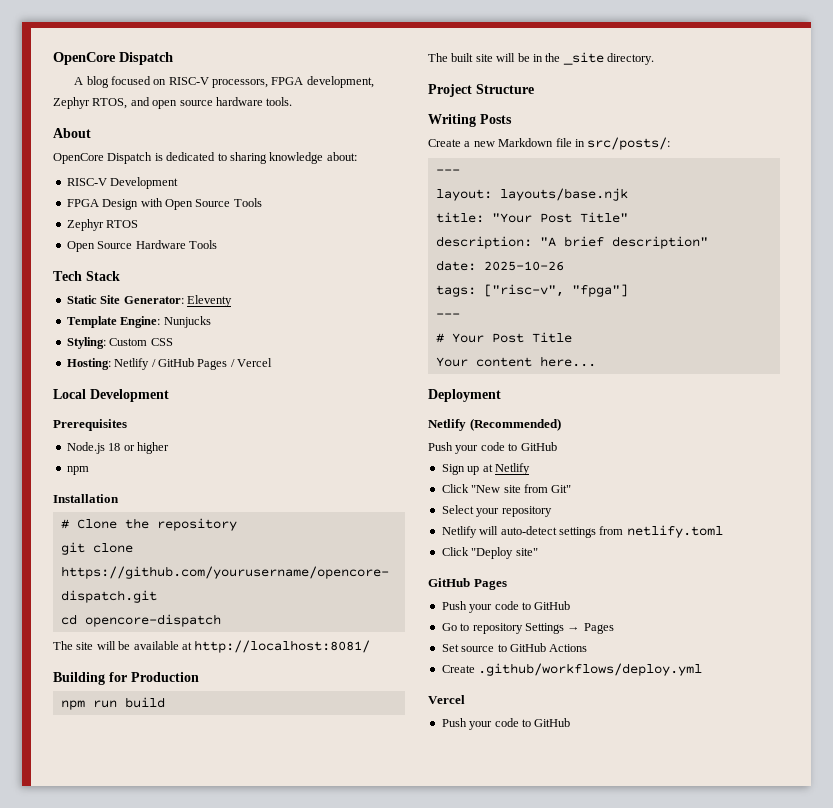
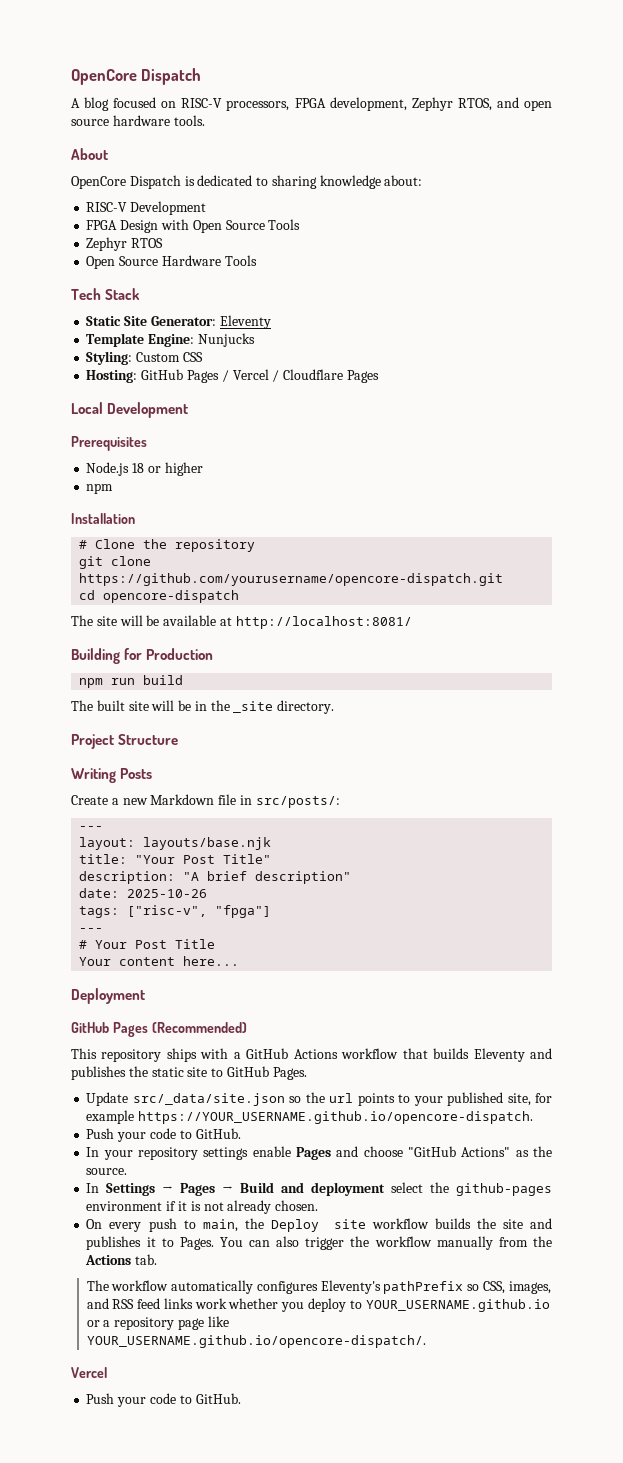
- Hosting: Netlify / GitHub Pages / Vercel
+ Hosting: GitHub Pages / Vercel / Cloudflare Pages
- Netlify (Recommended)
- Push your code to GitHub
- Sign up at Netlify
- Click "New site from Git"
- Select your repository
- Netlify will auto-detect settings from netlify.toml
- Click "Deploy site"
- GitHub Pages
- Push your code to GitHub
- Go to repository Settings → Pages
- Set source to GitHub Actions
- Create .github/workflows/deploy.yml
+ GitHub Pages (Recommended)
+ This repository ships with a GitHub Actions workflow that builds Eleventy and publishes the static site to GitHub Pages.
+ Update src/_data/site.json so the url points to your published site, for example https://YOUR_USERNAME.github.io/opencore-dispatch.
+ Push your code to GitHub.
+ In your repository settings enable Pages and choose "GitHub Actions" as the source.
+ In Settings → Pages → Build and deployment select the github-pages environment if it is not already chosen.
+ On every push to main, the Deploy site workflow builds the site and publishes it to Pages. You can also trigger the workflow manually from the Actions tab.
+ The workflow automatically configures Eleventy's pathPrefix so CSS, images, and RSS feed links work whether you deploy to YOUR_USERNAME.github.io or a repository page like YOUR_USERNAME.github.io/opencore-dispatch/.
  Vercel
- Push your code to GitHub
+ Push your code to GitHub.

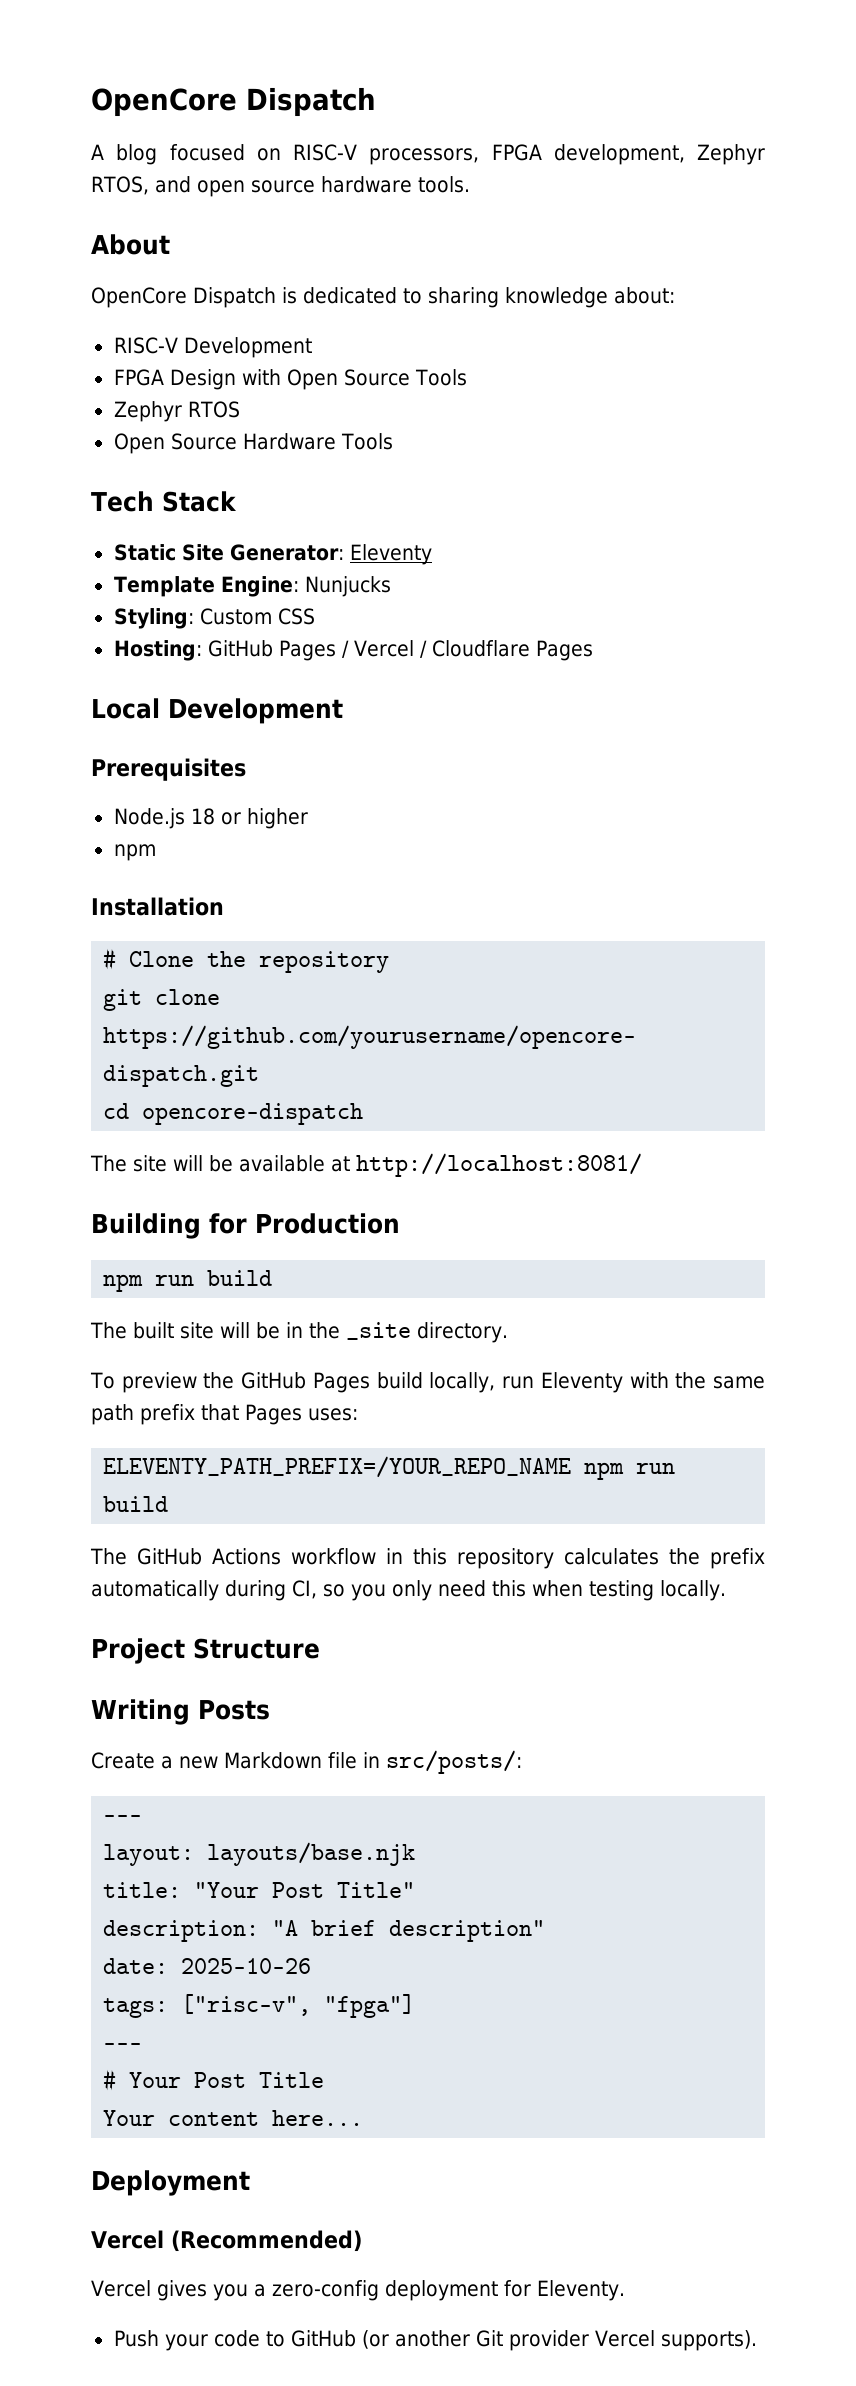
+ To preview the GitHub Pages build locally, run Eleventy with the same path prefix that Pages uses:
+ ELEVENTY_PATH_PREFIX=/YOUR_REPO_NAME npm run build
+ The GitHub Actions workflow in this repository calculates the prefix automatically during CI, so you only need this when testing locally.
- GitHub Pages (Recommended)
+ Vercel (Recommended)
- This repository ships with a GitHub Actions workflow that builds Eleventy and publishes the static site to GitHub Pages.
- Update src/_data/site.json so the url points to your published site, for example https://YOUR_USERNAME.github.io/opencore-dispatch.
- Push your code to GitHub.
- In your repository settings enable Pages and choose "GitHub Actions" as the source.
- In Settings → Pages → Build and deployment select the github-pages environment if it is not already chosen.
- On every push to main, the Deploy site workflow builds the site and publishes it to Pages. You can also trigger the workflow manually from the Actions tab.
- The workflow automatically configures Eleventy's pathPrefix so CSS, images, and RSS feed links work whether you deploy to YOUR_USERNAME.github.io or a repository page like YOUR_USERNAME.github.io/opencore-dispatch/.
- Vercel
- Push your code to GitHub.
+ Vercel gives you a zero-config deployment for Eleventy.
+ Push your code to GitHub (or another Git provider Vercel supports).

